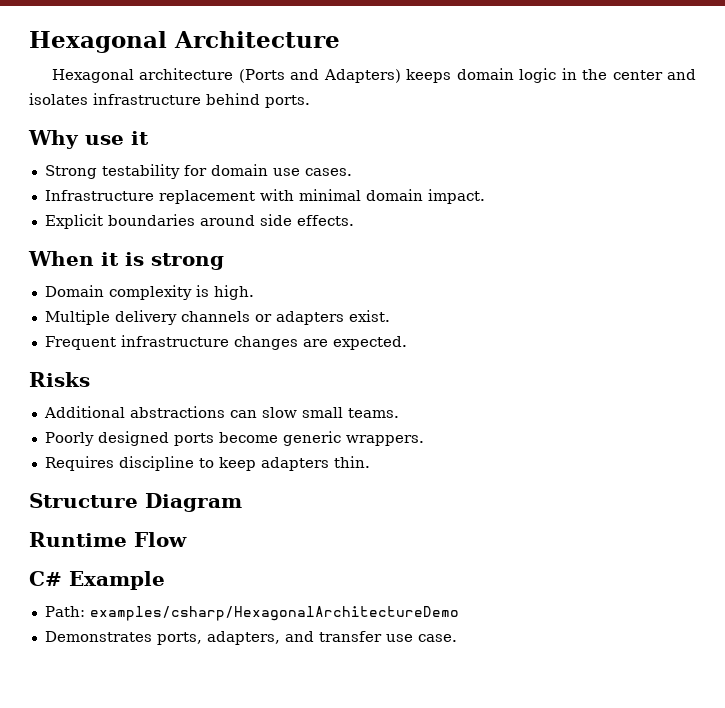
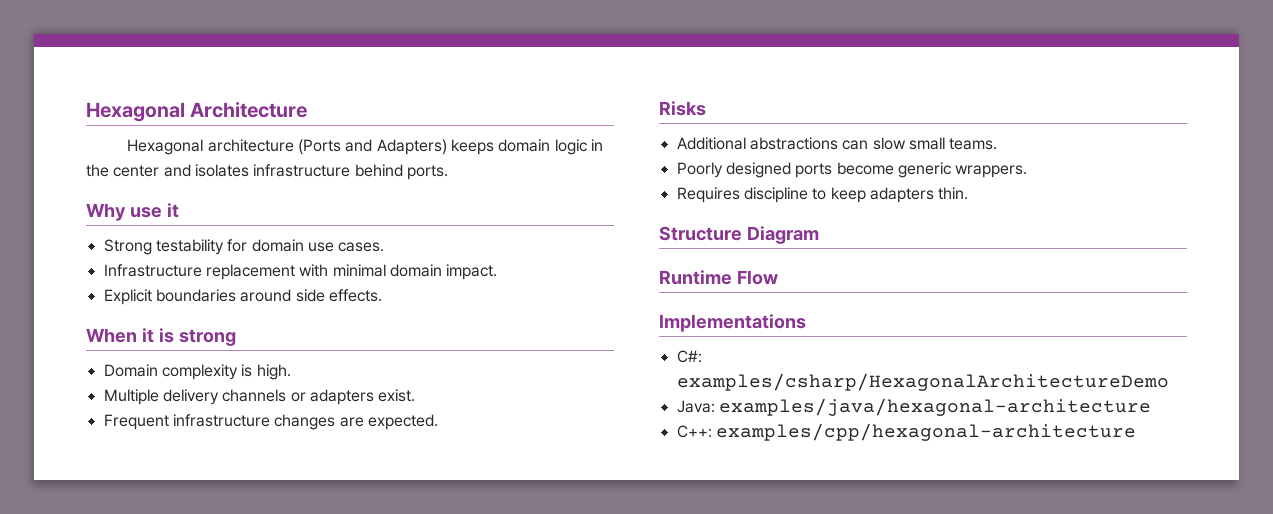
- C# Example
- Path: examples/csharp/HexagonalArchitectureDemo
- Demonstrates ports, adapters, and transfer use case.
+ Implementations
+ C#: examples/csharp/HexagonalArchitectureDemo
+ Java: examples/java/hexagonal-architecture
+ C++: examples/cpp/hexagonal-architecture

